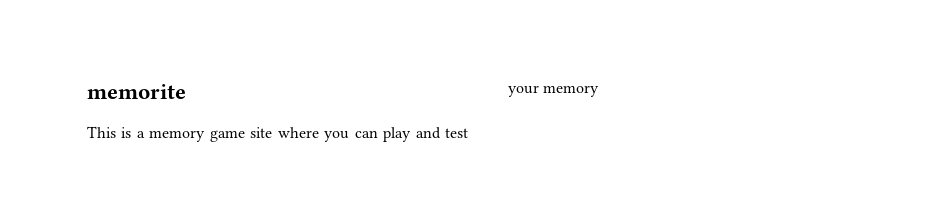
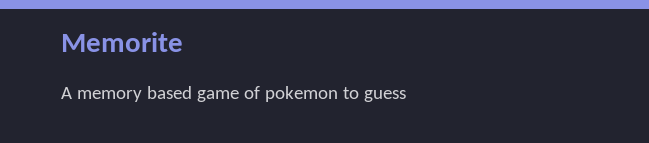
- memorite
- This is a memory game site where you can play and test your memory
+ Memorite
+ A memory based game of pokemon to guess

